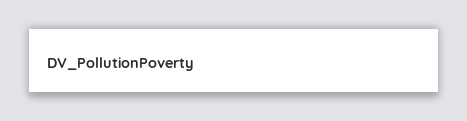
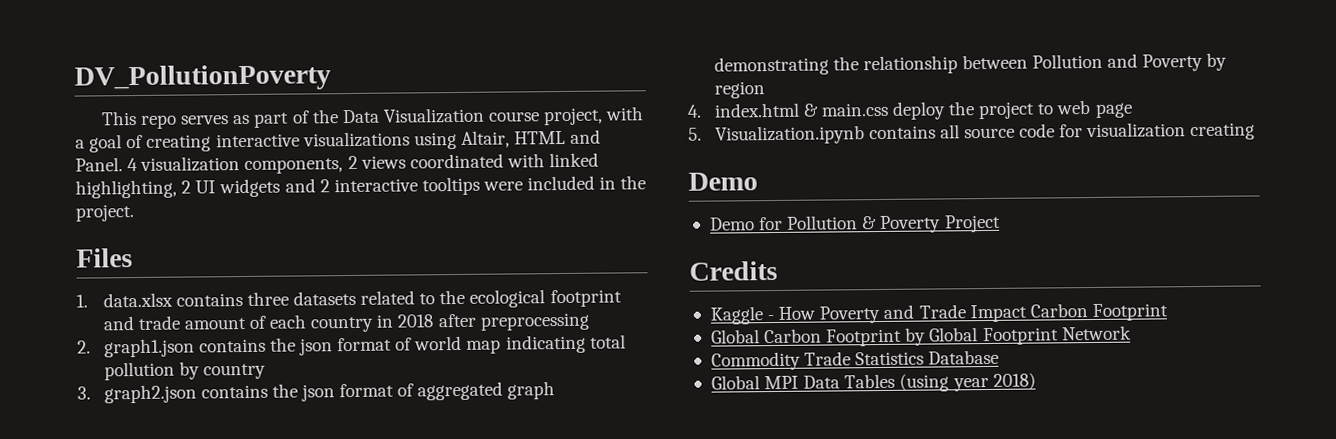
+ This repo serves as part of the Data Visualization course project, with a goal of creating interactive visualizations using Altair, HTML and Panel. 4 visualization components, 2 views coordinated with linked highlighting, 2 UI widgets and 2 interactive tooltips were included in the project.
+ Files
+ 1. data.xlsx contains three datasets related to the ecological footprint and trade amount of each country in 2018 after preprocessing
+ 2. graph1.json contains the json format of world map indicating total pollution by country
+ 3. graph2.json contains the json format of aggregated graph demonstrating the relationship between Pollution and Poverty by region
+ 4. index.html & main.css deploy the project to web page
+ 5. Visualization.ipynb contains all source code for visualization creating
+ Demo
+ Demo for Pollution & Poverty Project
+ Credits
+ Kaggle - How Poverty and Trade Impact Carbon Footprint
+ Global Carbon Footprint by Global Footprint Network
+ Commodity Trade Statistics Database
+ Global MPI Data Tables (using year 2018)

